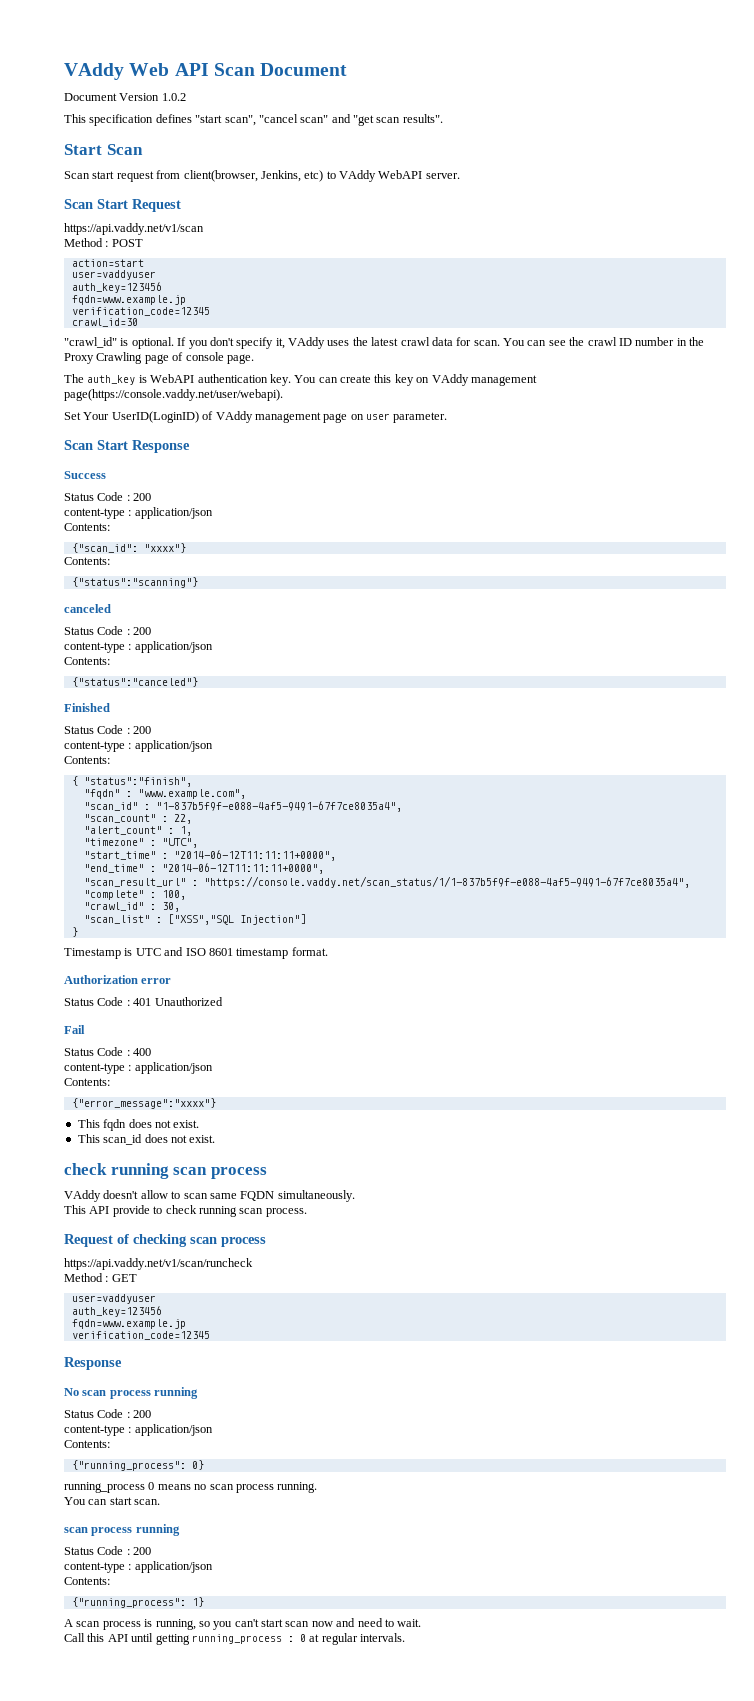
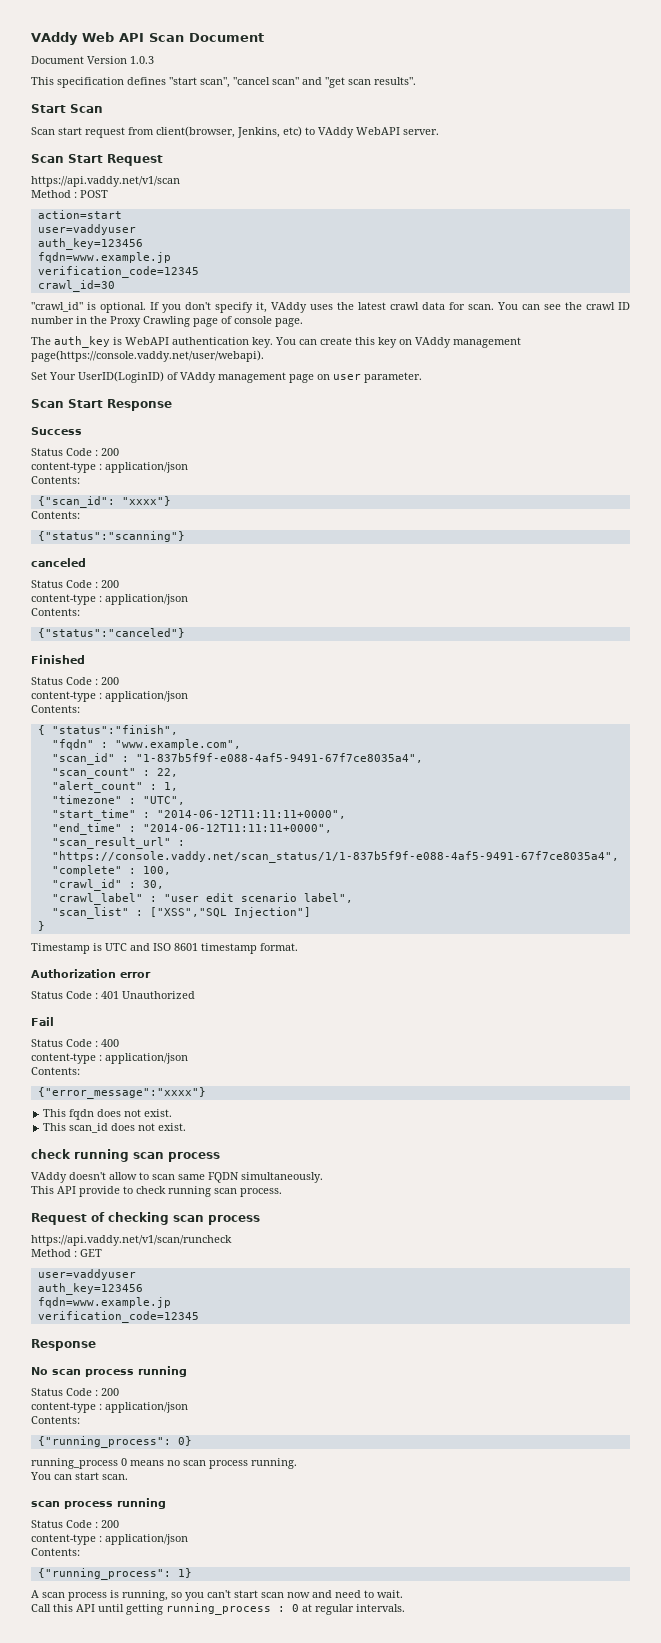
- Document Version 1.0.2
+ Document Version 1.0.3
+ "crawl_label" : "user edit scenario label",

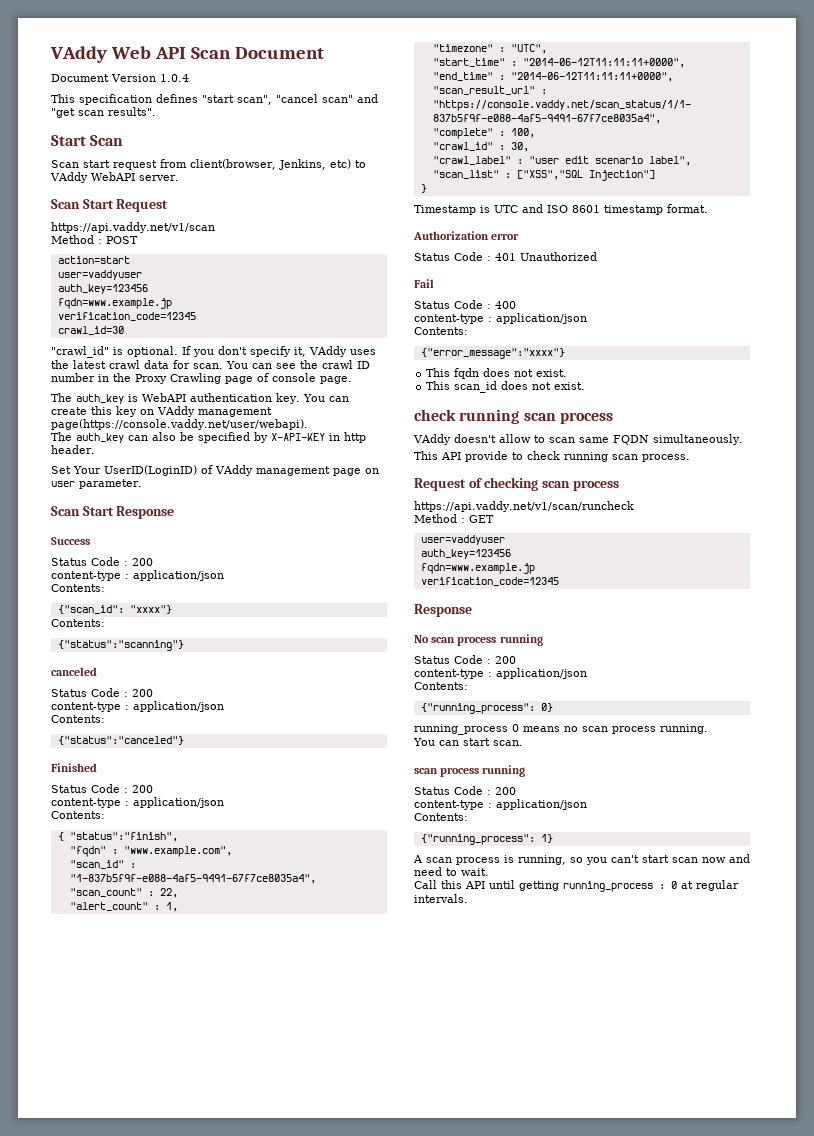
- Document Version 1.0.3
+ Document Version 1.0.4
+ The auth_key can also be specified by X-API-KEY in http header.

